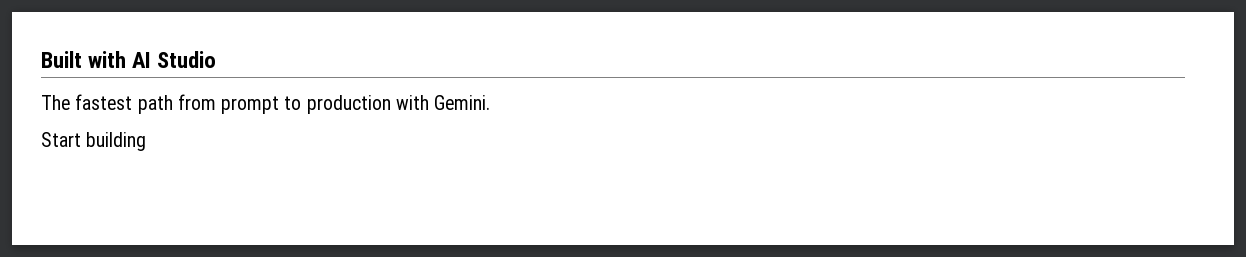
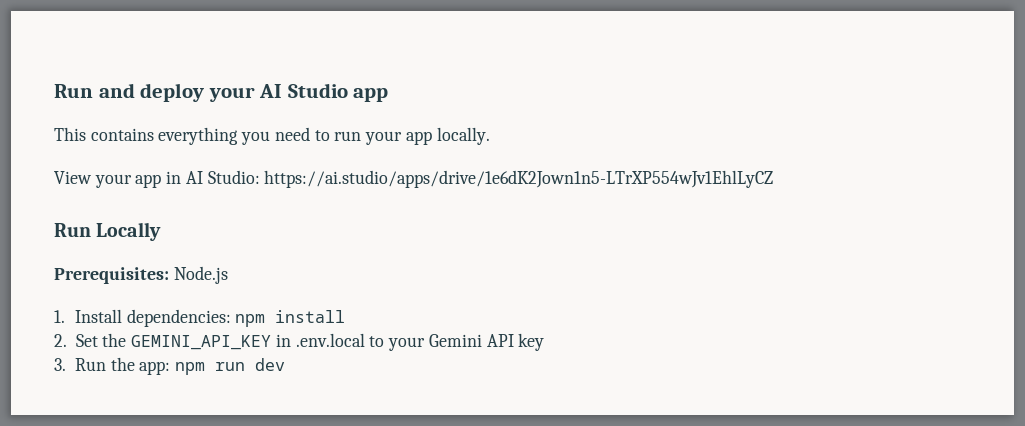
- Built with AI Studio
- The fastest path from prompt to production with Gemini.
- Start building
+ Run and deploy your AI Studio app
+ This contains everything you need to run your app locally.
+ View your app in AI Studio: https://ai.studio/apps/drive/1e6dK2Jown1n5-LTrXP554wJv1EhlLyCZ
+ Run Locally
+ Prerequisites: Node.js
+ 1. Install dependencies: npm install
+ 2. Set the GEMINI_API_KEY in .env.local to your Gemini API key
+ 3. Run the app: npm run dev

